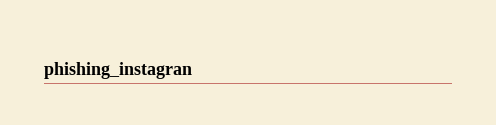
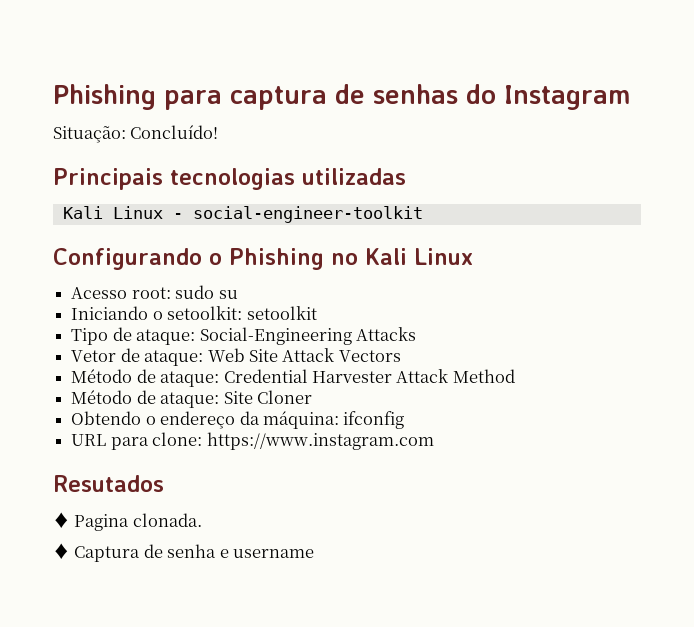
- phishing_instagran
+ Phishing para captura de senhas do Instagram
+ Situação: Concluído!
+ Principais tecnologias utilizadas
+ Kali Linux - social-engineer-toolkit
+ Configurando o Phishing no Kali Linux
+ Acesso root: sudo su
+ Iniciando o setoolkit: setoolkit
+ Tipo de ataque: Social-Engineering Attacks
+ Vetor de ataque: Web Site Attack Vectors
+ Método de ataque: Credential Harvester Attack Method
+ Método de ataque: Site Cloner
+ Obtendo o endereço da máquina: ifconfig
+ URL para clone: https://www.instagram.com
+ Resutados
+ ♦ Pagina clonada.
+ ♦ Captura de senha e username

